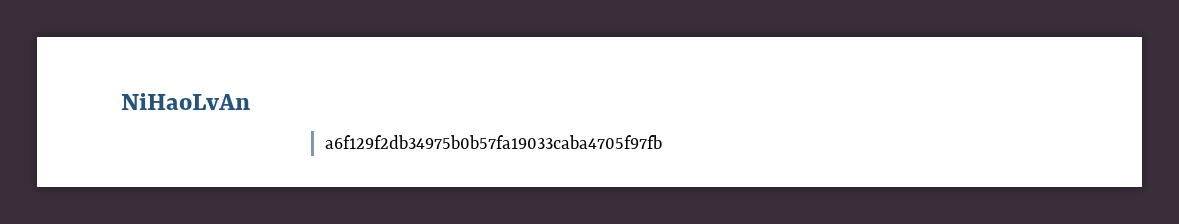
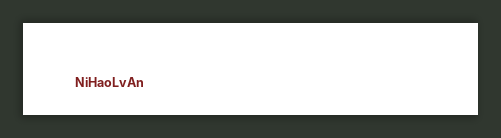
- a6f129f2db34975b0b57fa19033caba4705f97fb

